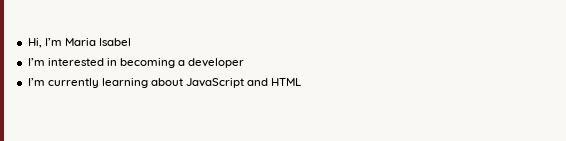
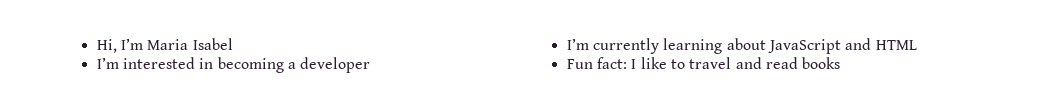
+ Fun fact: I like to travel and read books

